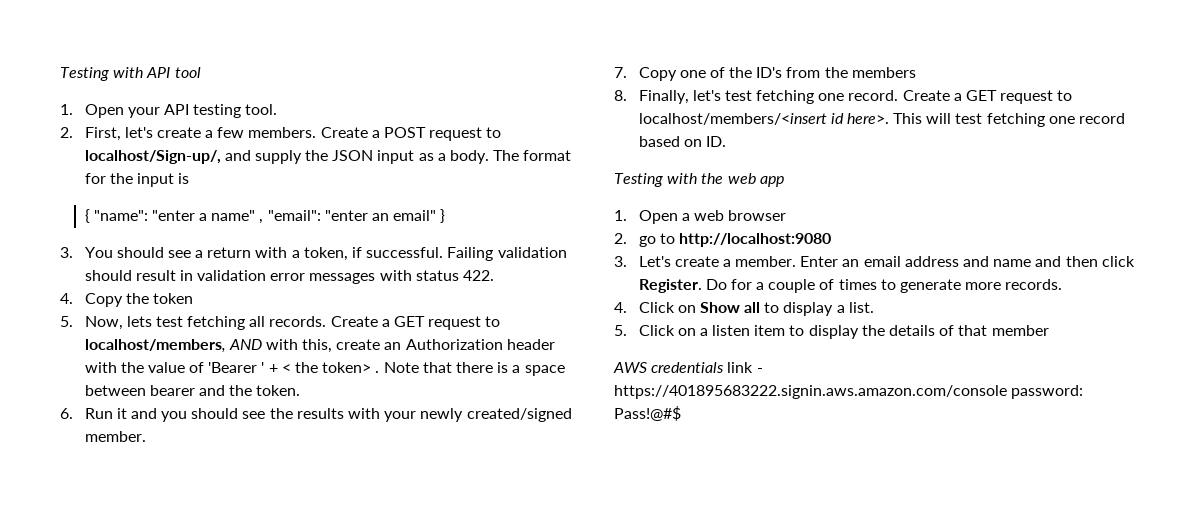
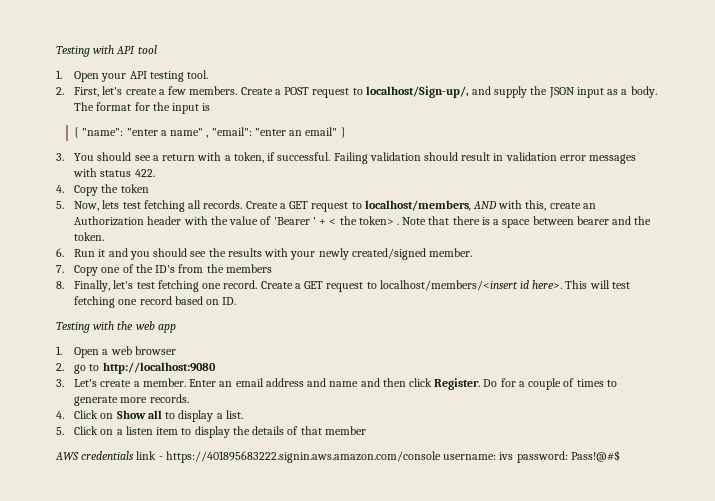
- AWS credentials link - https://401895683222.signin.aws.amazon.com/console password: Pass!@#$
+ AWS credentials link - https://401895683222.signin.aws.amazon.com/console username: ivs password: Pass!@#$

